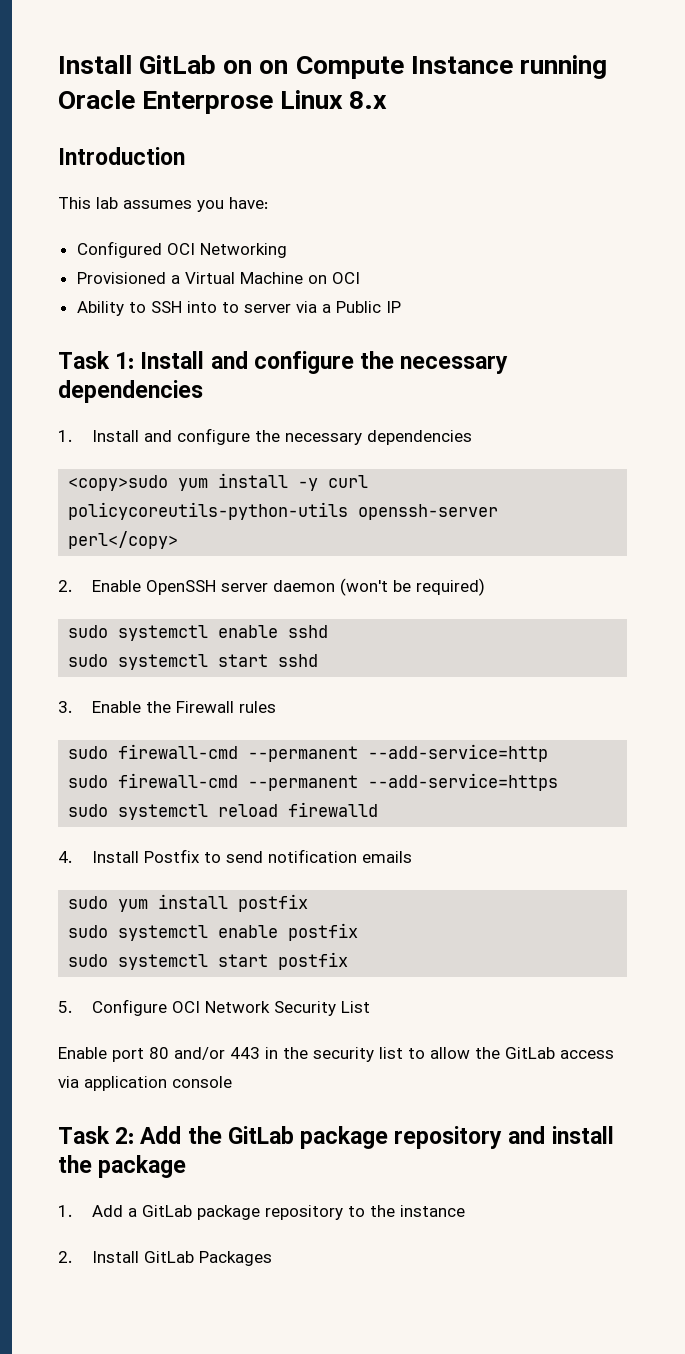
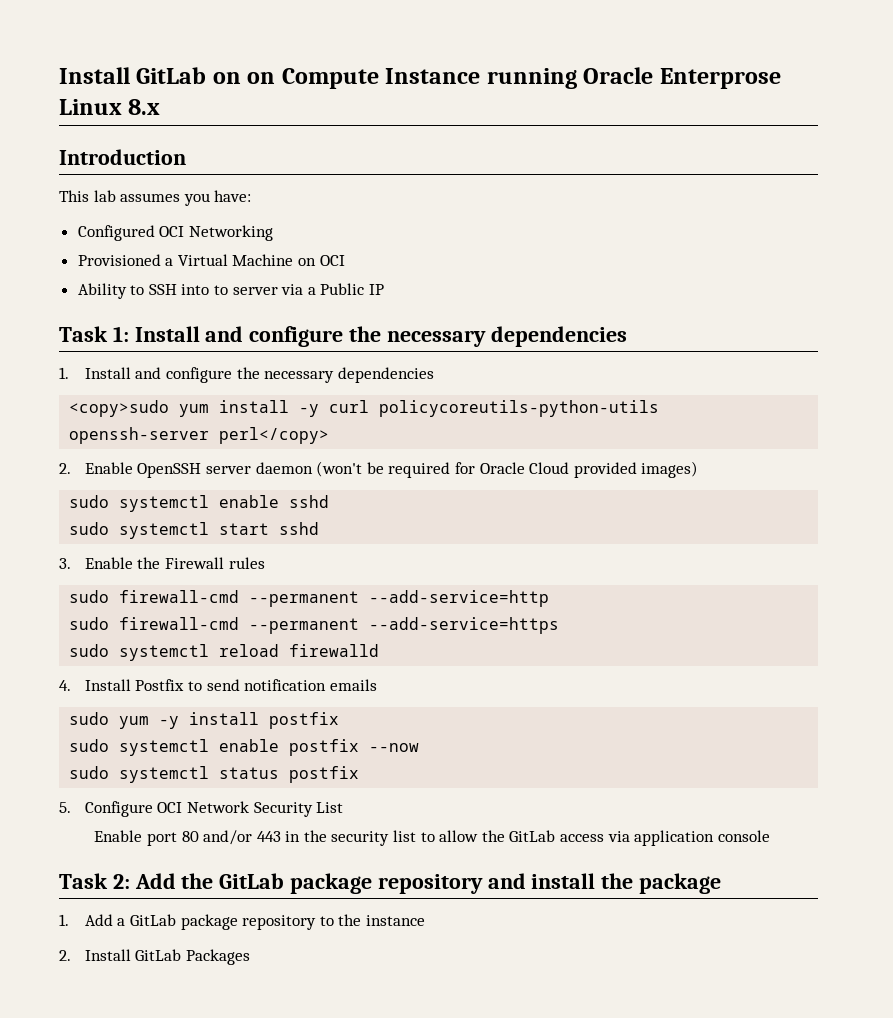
- 2. Enable OpenSSH server daemon (won't be required)
+ 2. Enable OpenSSH server daemon (won't be required for Oracle Cloud provided images)
- sudo yum install postfix
+ sudo yum -y install postfix
- sudo systemctl enable postfix
- sudo systemctl start postfix
+ sudo systemctl enable postfix --now
+ sudo systemctl status postfix

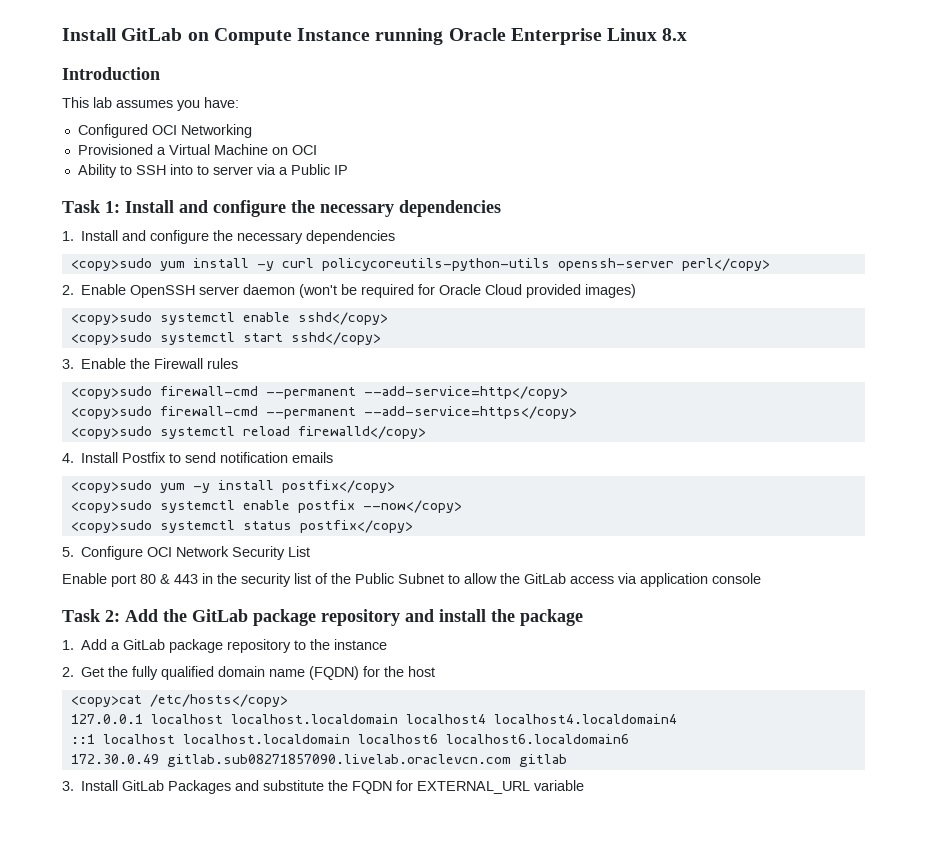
- Install GitLab on on Compute Instance running Oracle Enterprose Linux 8.x
+ Install GitLab on Compute Instance running Oracle Enterprise Linux 8.x
- sudo systemctl enable sshd
- sudo systemctl start sshd
+ <copy>sudo systemctl enable sshd</copy>
+ <copy>sudo systemctl start sshd</copy>
- sudo firewall-cmd --permanent --add-service=http
- sudo firewall-cmd --permanent --add-service=https
- sudo systemctl reload firewalld
+ <copy>sudo firewall-cmd --permanent --add-service=http</copy>
+ <copy>sudo firewall-cmd --permanent --add-service=https</copy>
+ <copy>sudo systemctl reload firewalld</copy>
- sudo yum -y install postfix
- sudo systemctl enable postfix --now
- sudo systemctl status postfix
+ <copy>sudo yum -y install postfix</copy>
+ <copy>sudo systemctl enable postfix --now</copy>
+ <copy>sudo systemctl status postfix</copy>
- Enable port 80 and/or 443 in the security list to allow the GitLab access via application console
+ Enable port 80 & 443 in the security list of the Public Subnet to allow the GitLab access via application console
- 2. Install GitLab Packages
+ 2. Get the fully qualified domain name (FQDN) for the host
+ <copy>cat /etc/hosts</copy>
+ 127.0.0.1 localhost localhost.localdomain localhost4 localhost4.localdomain4
+ ::1 localhost localhost.localdomain localhost6 localhost6.localdomain6
+ 172.30.0.49 gitlab.sub08271857090.livelab.oraclevcn.com gitlab
+ 3. Install GitLab Packages and substitute the FQDN for EXTERNAL_URL variable

